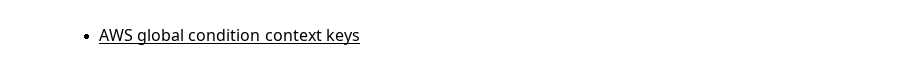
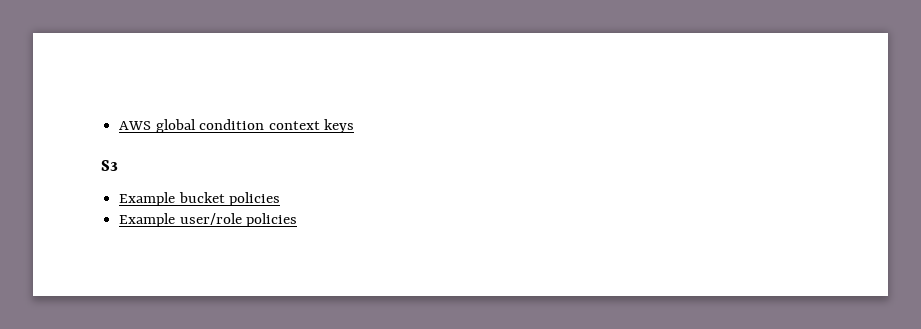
+ S3
+ Example bucket policies
+ Example user/role policies

